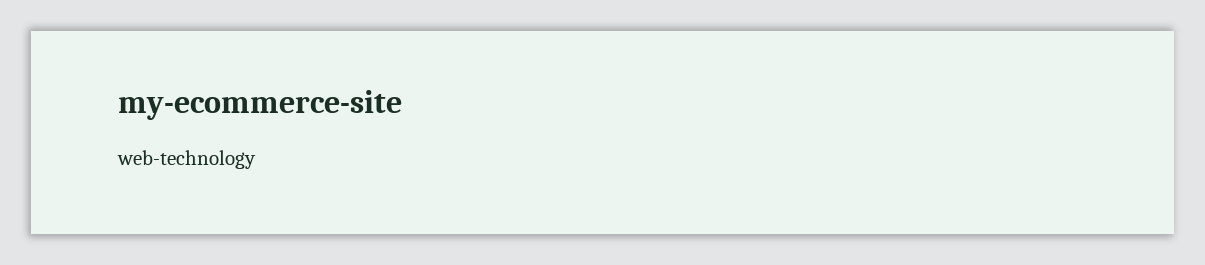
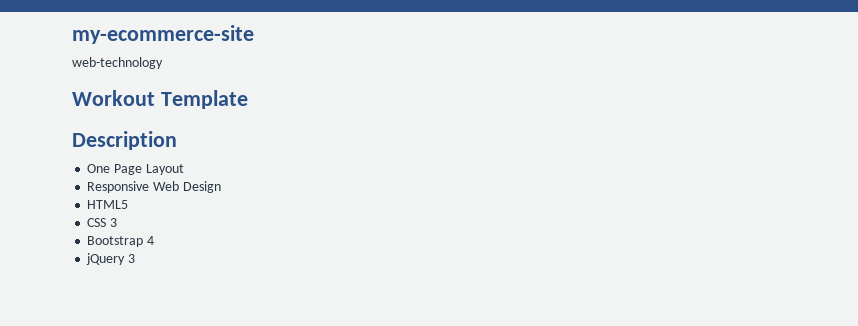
+ Workout Template
+ Description
+ One Page Layout
+ Responsive Web Design
+ HTML5
+ CSS 3
+ Bootstrap 4
+ jQuery 3

